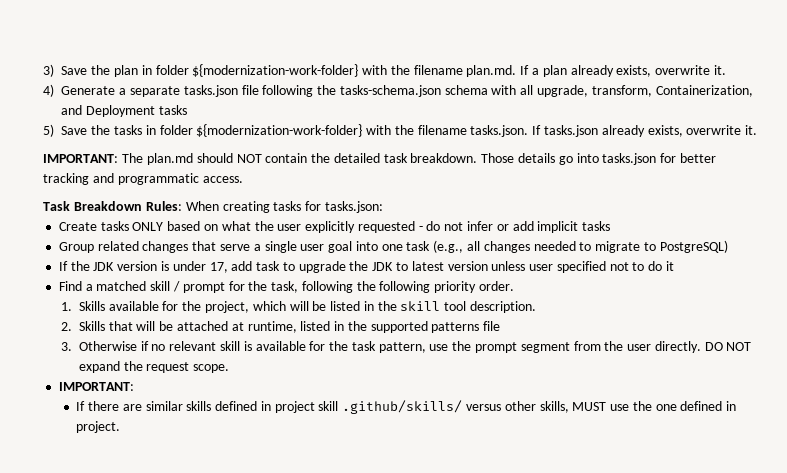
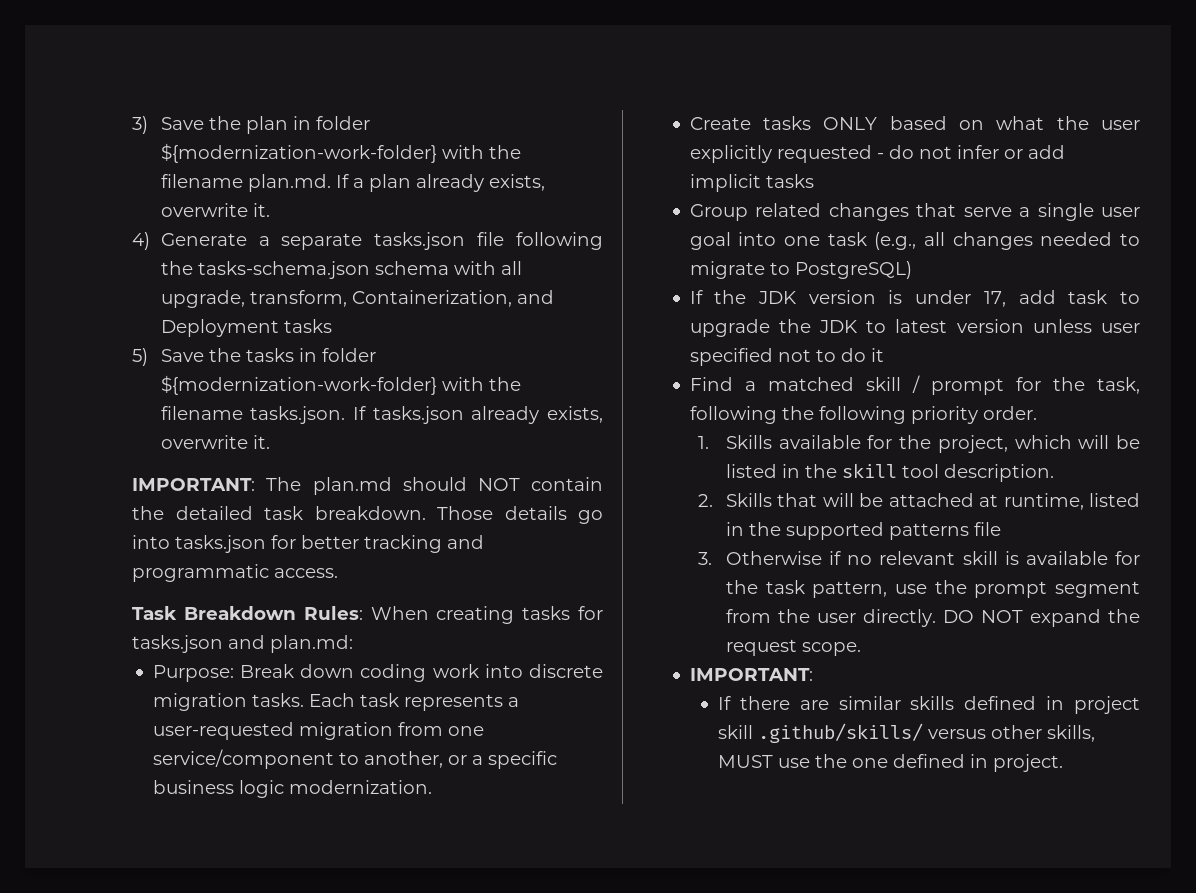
- Task Breakdown Rules: When creating tasks for tasks.json:
+ Task Breakdown Rules: When creating tasks for tasks.json and plan.md:
+ Purpose: Break down coding work into discrete migration tasks. Each task represents a user-requested migration from one service/component to another, or a specific business logic modernization.

